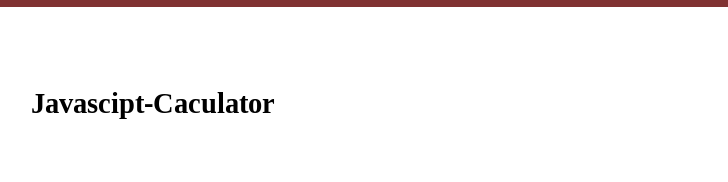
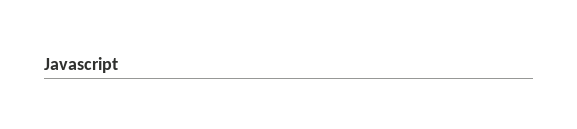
- Javascipt-Caculator
+ Javascript

